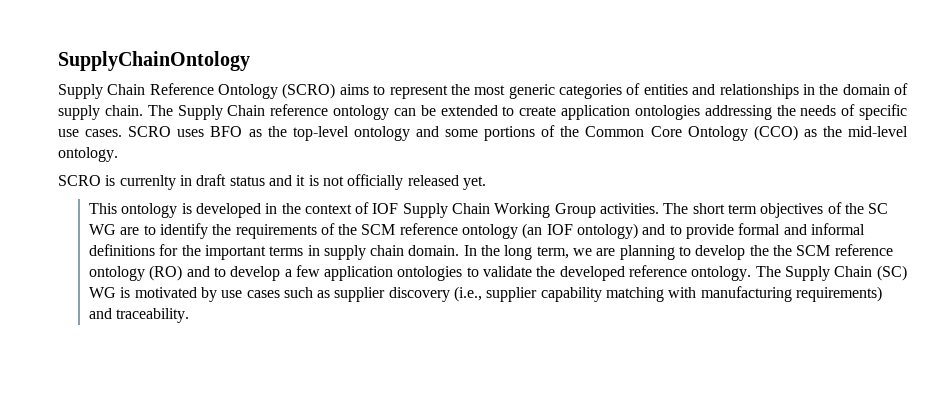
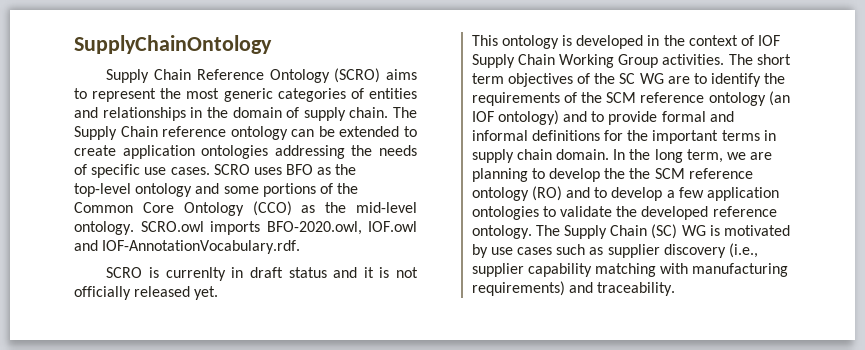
+ SCRO.owl imports BFO-2020.owl, IOF.owl and IOF-AnnotationVocabulary.rdf.

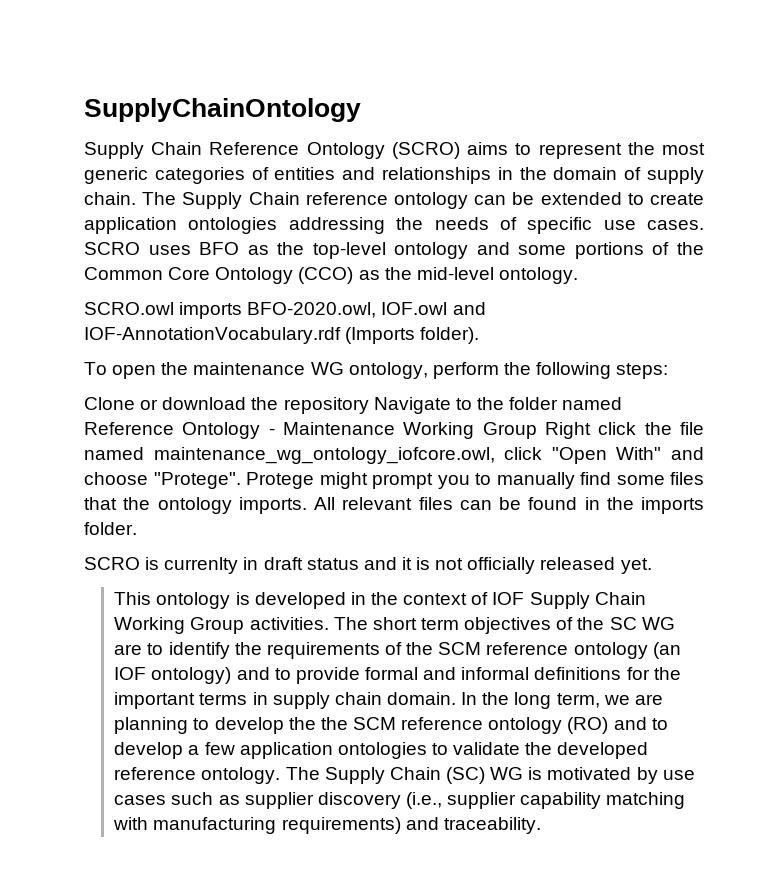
- SCRO uses BFO as the top-level ontology and some portions of the Common Core Ontology (CCO) as the mid-level ontology. SCRO.owl imports BFO-2020.owl, IOF.owl and IOF-AnnotationVocabulary.rdf.
+ SCRO uses BFO as the top-level ontology and some portions of the Common Core Ontology (CCO) as the mid-level ontology.
+ SCRO.owl imports BFO-2020.owl, IOF.owl and IOF-AnnotationVocabulary.rdf (Imports folder).
+ To open the maintenance WG ontology, perform the following steps:
+ Clone or download the repository Navigate to the folder named Reference Ontology - Maintenance Working Group Right click the file named maintenance_wg_ontology_iofcore.owl, click "Open With" and choose "Protege". Protege might prompt you to manually find some files that the ontology imports. All relevant files can be found in the imports folder.

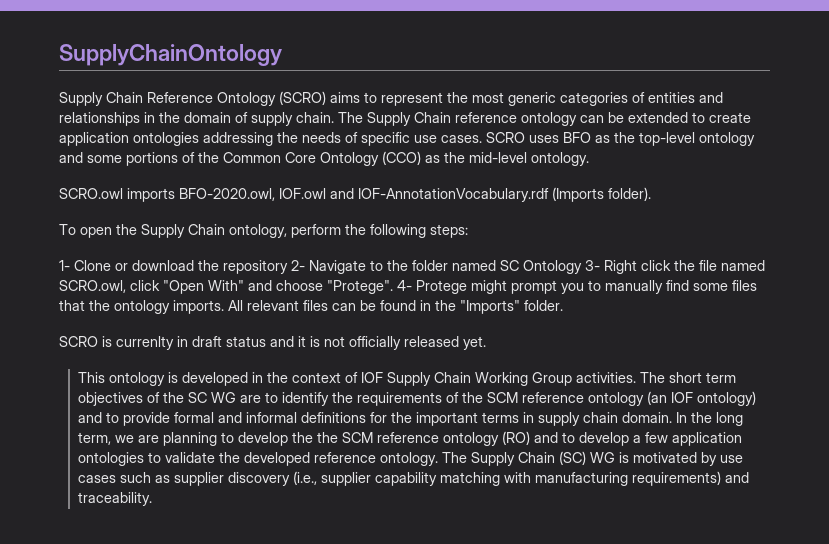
- To open the maintenance WG ontology, perform the following steps:
+ To open the Supply Chain ontology, perform the following steps:
- Clone or download the repository Navigate to the folder named Reference Ontology - Maintenance Working Group Right click the file named maintenance_wg_ontology_iofcore.owl, click "Open With" and choose "Protege".
+ 1- Clone or download the repository 2- Navigate to the folder named SC Ontology 3- Right click the file named SCRO.owl, click "Open With" and choose "Protege".
- Protege might prompt you to manually find some files that the ontology imports.
+ 4- Protege might prompt you to manually find some files that the ontology imports.
- All relevant files can be found in the imports folder.
+ All relevant files can be found in the "Imports" folder.

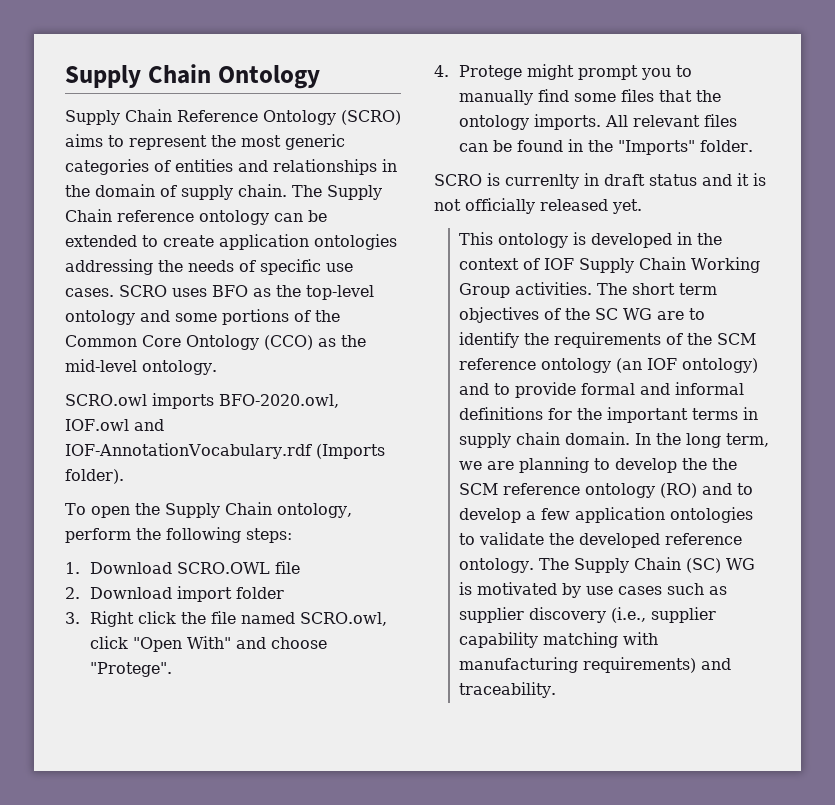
- SupplyChainOntology
+ Supply Chain Ontology
- 1- Clone or download the repository 2- Navigate to the folder named SC Ontology 3- Right click the file named SCRO.owl, click "Open With" and choose "Protege". 4- Protege might prompt you to manually find some files that the ontology imports.
+ 1. Download SCRO.OWL file
+ 2. Download import folder
+ 3. Right click the file named SCRO.owl, click "Open With" and choose "Protege".
+ 4. Protege might prompt you to manually find some files that the ontology imports.

